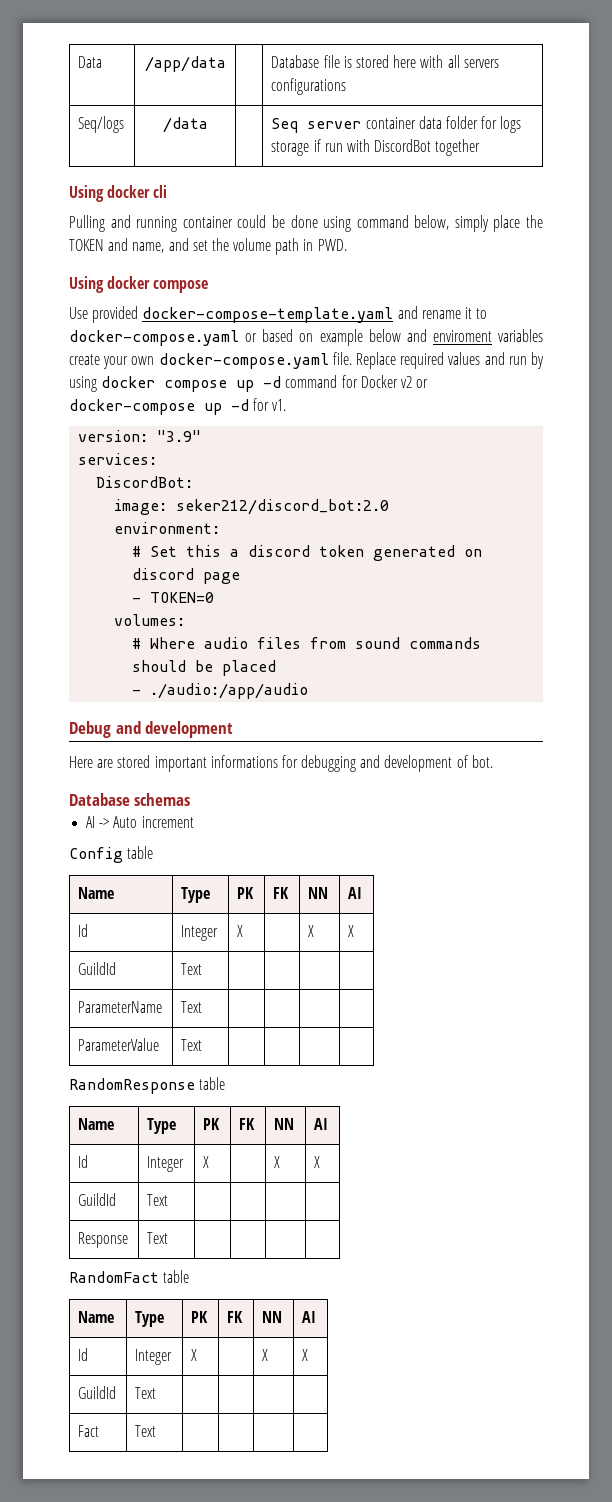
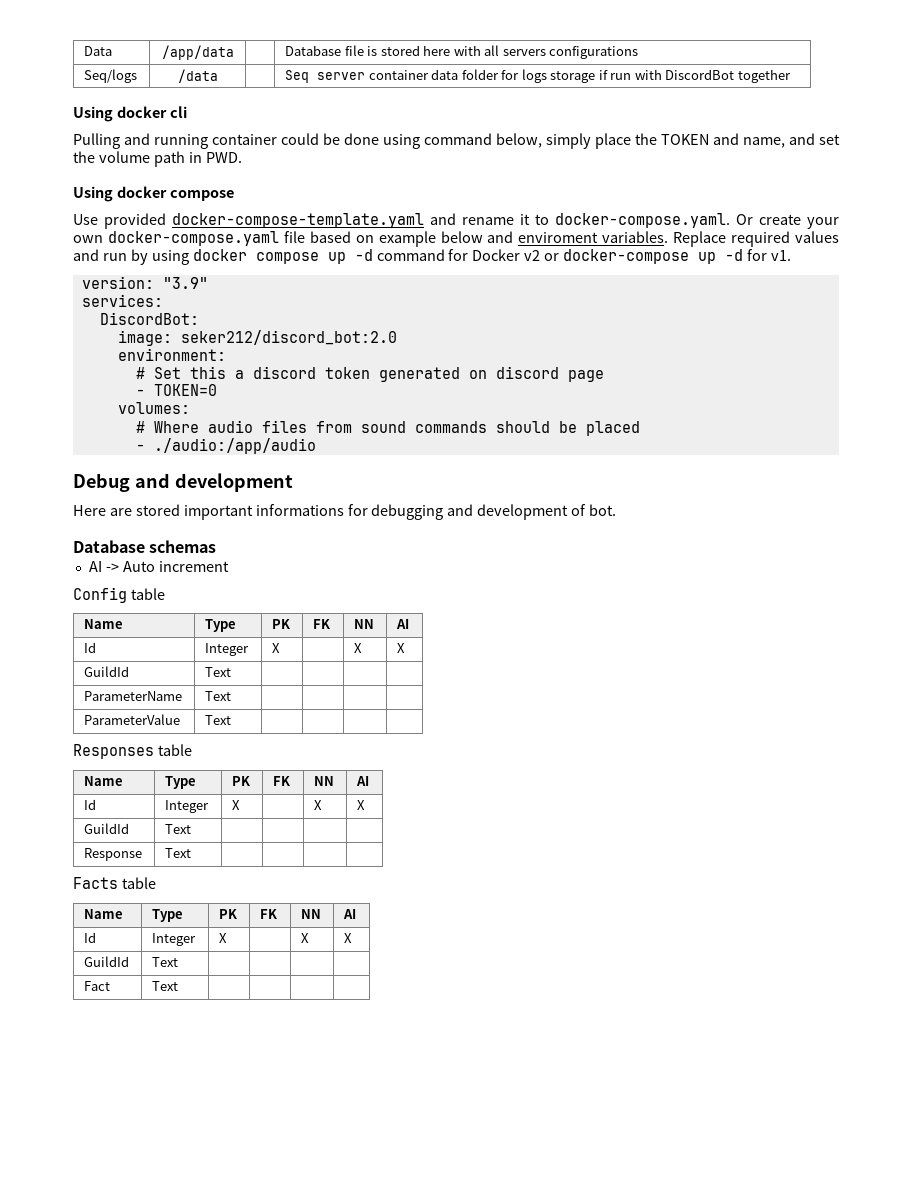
- Use provided docker-compose-template.yaml and rename it to docker-compose.yaml or based on example below and enviroment variables create your own docker-compose.yaml file.
+ Use provided docker-compose-template.yaml and rename it to docker-compose.yaml. Or create your own docker-compose.yaml file based on example below and enviroment variables.
- RandomResponse table
+ Responses table
- RandomFact table
+ Facts table

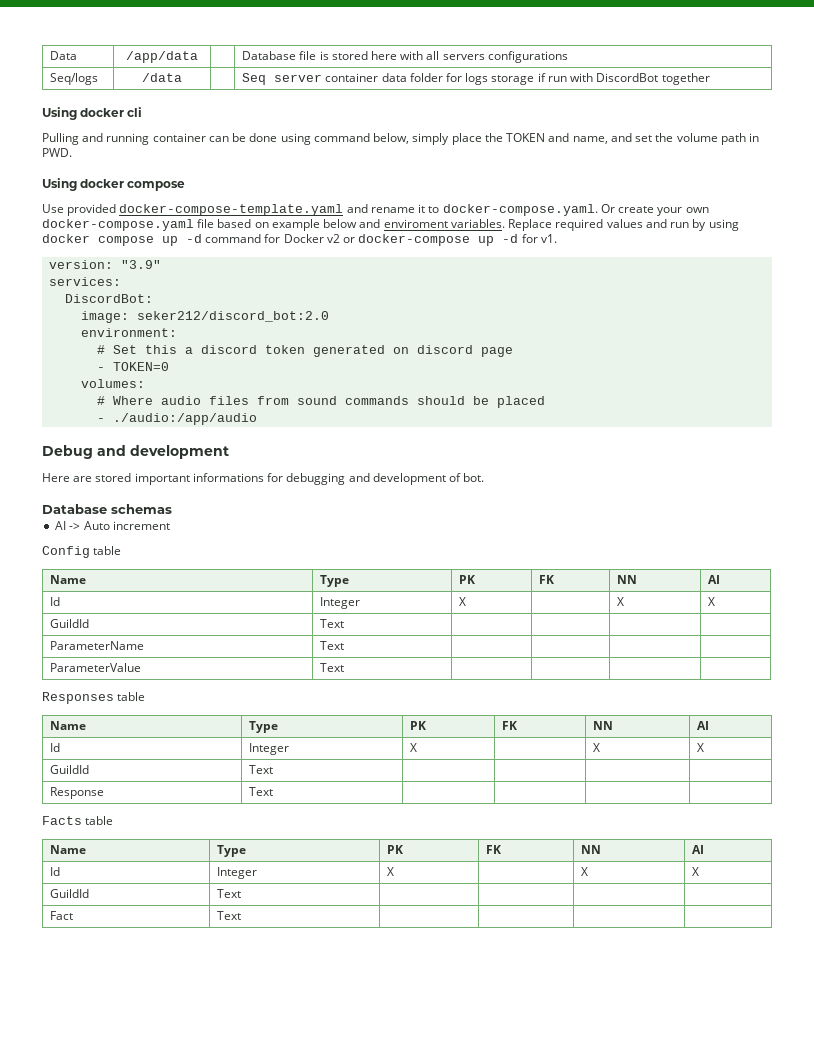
- Pulling and running container could be done using command below, simply place the TOKEN and name, and set the volume path in PWD.
+ Pulling and running container can be done using command below, simply place the TOKEN and name, and set the volume path in PWD.

